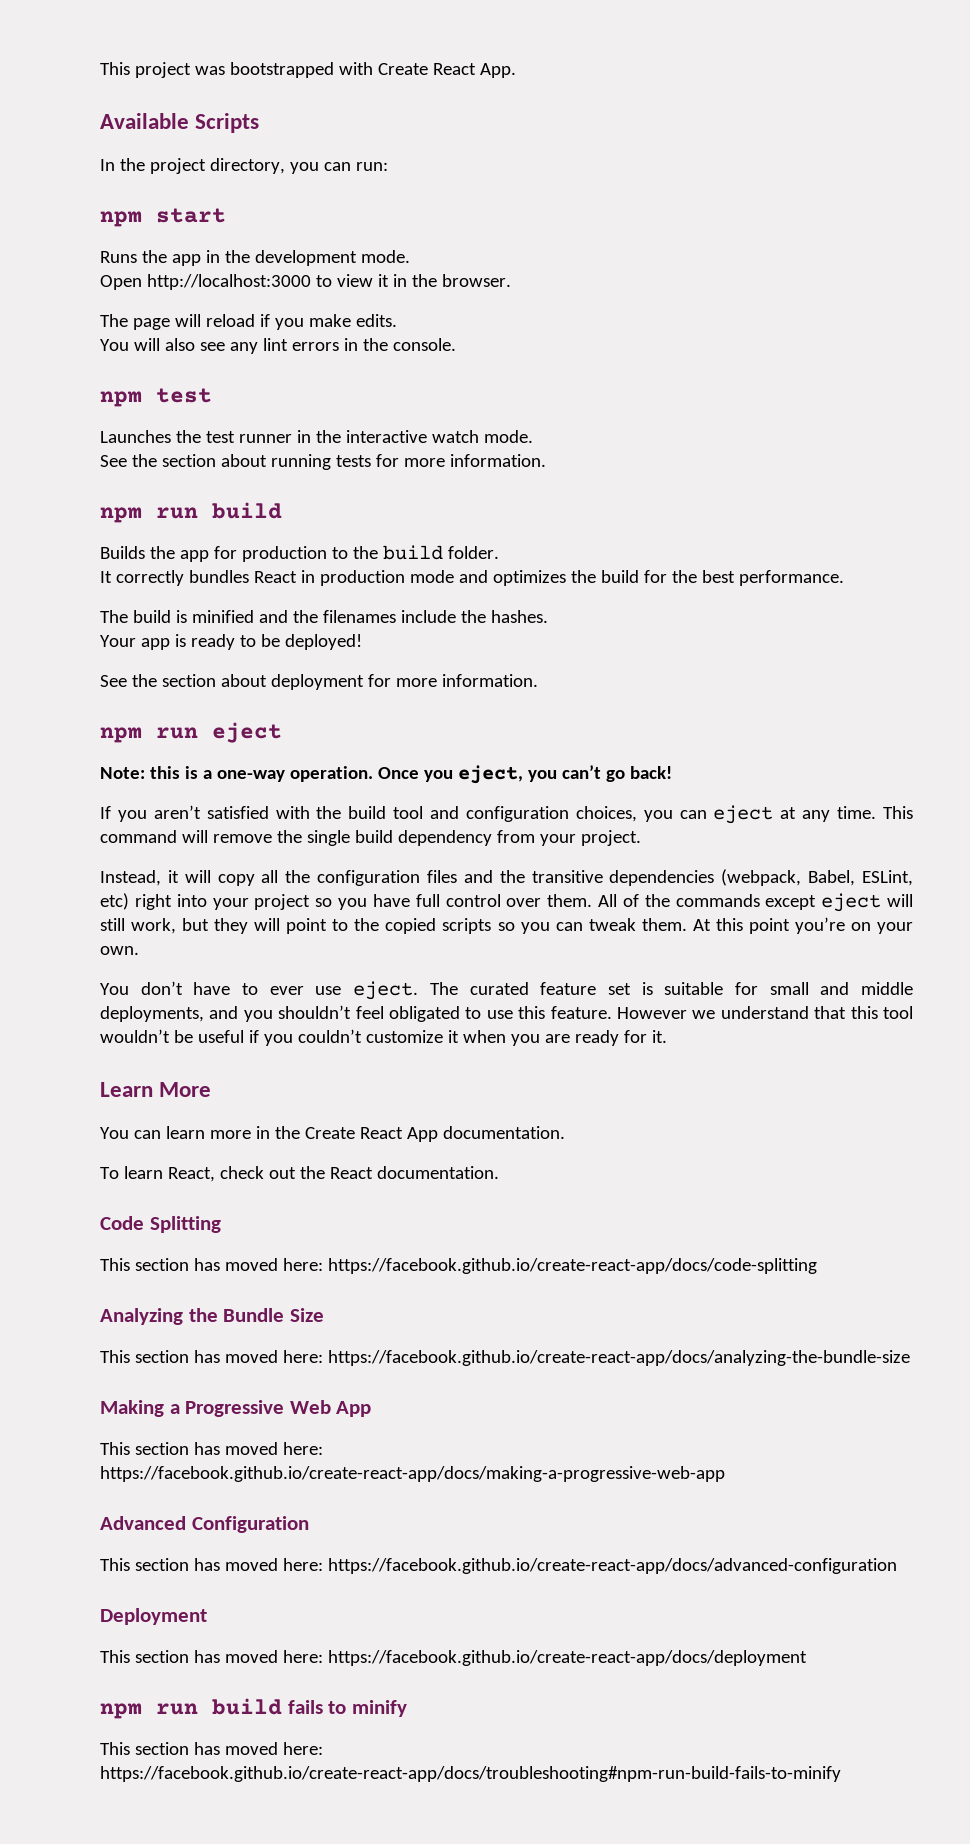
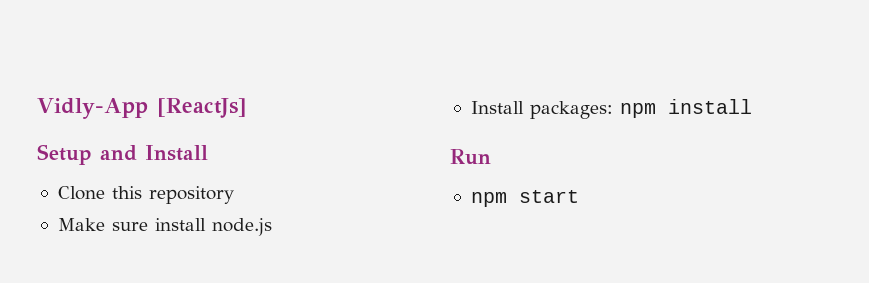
- This project was bootstrapped with Create React App.
- Available Scripts
- In the project directory, you can run:
+ Vidly-App [ReactJs]
+ Setup and Install
+ Clone this repository
+ Make sure install node.js
+ Install packages: npm install
+ Run
  npm start
- Runs the app in the development mode.
- Open http://localhost:3000 to view it in the browser.
- The page will reload if you make edits.
- You will also see any lint errors in the console.
- npm test
- Launches the test runner in the interactive watch mode.
- See the section about running tests for more information.
- npm run build
- Builds the app for production to the build folder.
- It correctly bundles React in production mode and optimizes the build for the best performance.
- The build is minified and the filenames include the hashes.
- Your app is ready to be deployed!
- See the section about deployment for more information.
- npm run eject
- Note: this is a one-way operation. Once you eject, you can’t go back!
- If you aren’t satisfied with the build tool and configuration choices, you can eject at any time. This command will remove the single build dependency from your project.
- Instead, it will copy all the configuration files and the transitive dependencies (webpack, Babel, ESLint, etc) right into your project so you have full control over them. All of the commands except eject will still work, but they will point to the copied scripts so you can tweak them. At this point you’re on your own.
- You don’t have to ever use eject. The curated feature set is suitable for small and middle deployments, and you shouldn’t feel obligated to use this feature. However we understand that this tool wouldn’t be useful if you couldn’t customize it when you are ready for it.
- Learn More
- You can learn more in the Create React App documentation.
- To learn React, check out the React documentation.
- Code Splitting
- This section has moved here: https://facebook.github.io/create-react-app/docs/code-splitting
- Analyzing the Bundle Size
- This section has moved here: https://facebook.github.io/create-react-app/docs/analyzing-the-bundle-size
- Making a Progressive Web App
- This section has moved here: https://facebook.github.io/create-react-app/docs/making-a-progressive-web-app
- Advanced Configuration
- This section has moved here: https://facebook.github.io/create-react-app/docs/advanced-configuration
- Deployment
- This section has moved here: https://facebook.github.io/create-react-app/docs/deployment
- npm run build fails to minify
- This section has moved here: https://facebook.github.io/create-react-app/docs/troubleshooting#npm-run-build-fails-to-minify

